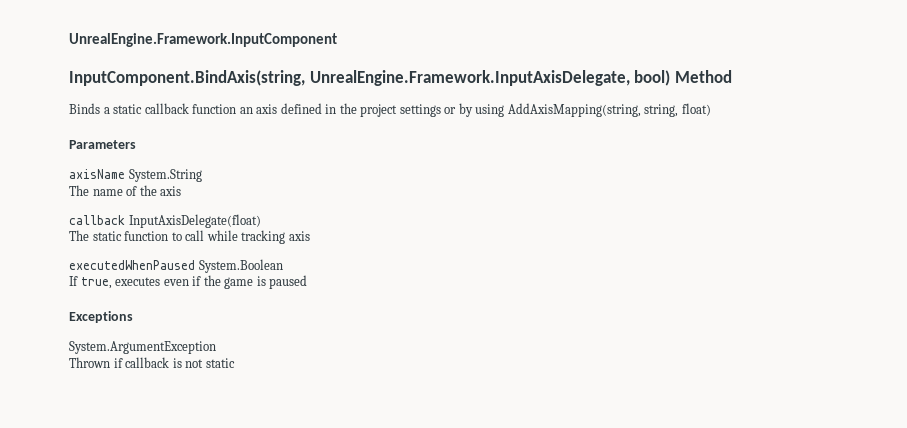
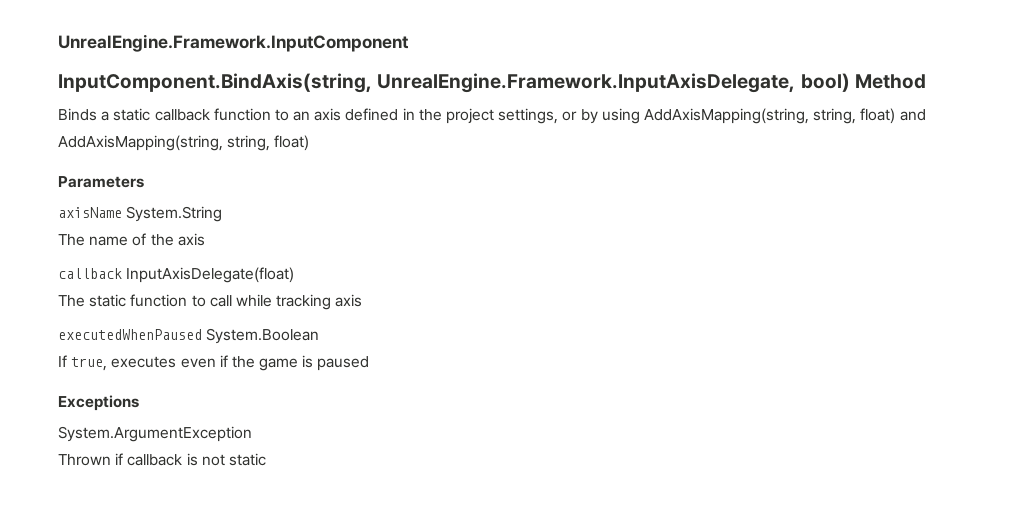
- Binds a static callback function an axis defined in the project settings or by using AddAxisMapping(string, string, float)
+ Binds a static callback function to an axis defined in the project settings, or by using AddAxisMapping(string, string, float) and AddAxisMapping(string, string, float)

